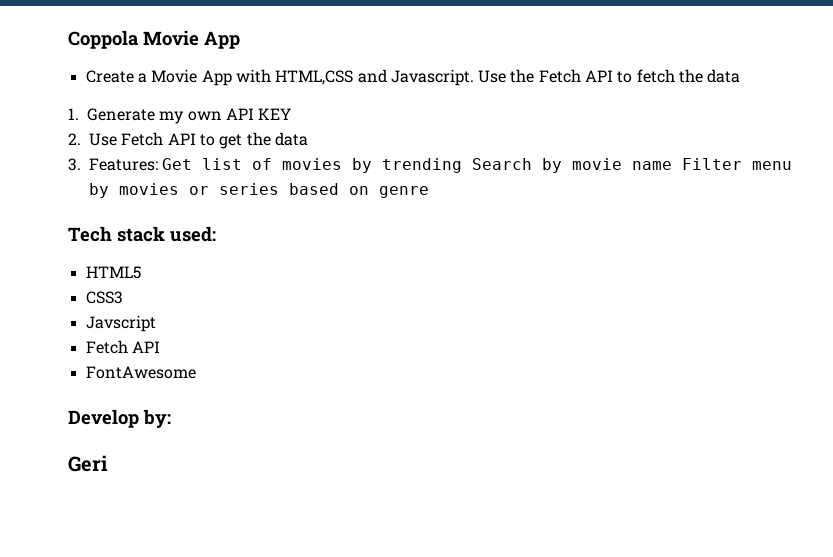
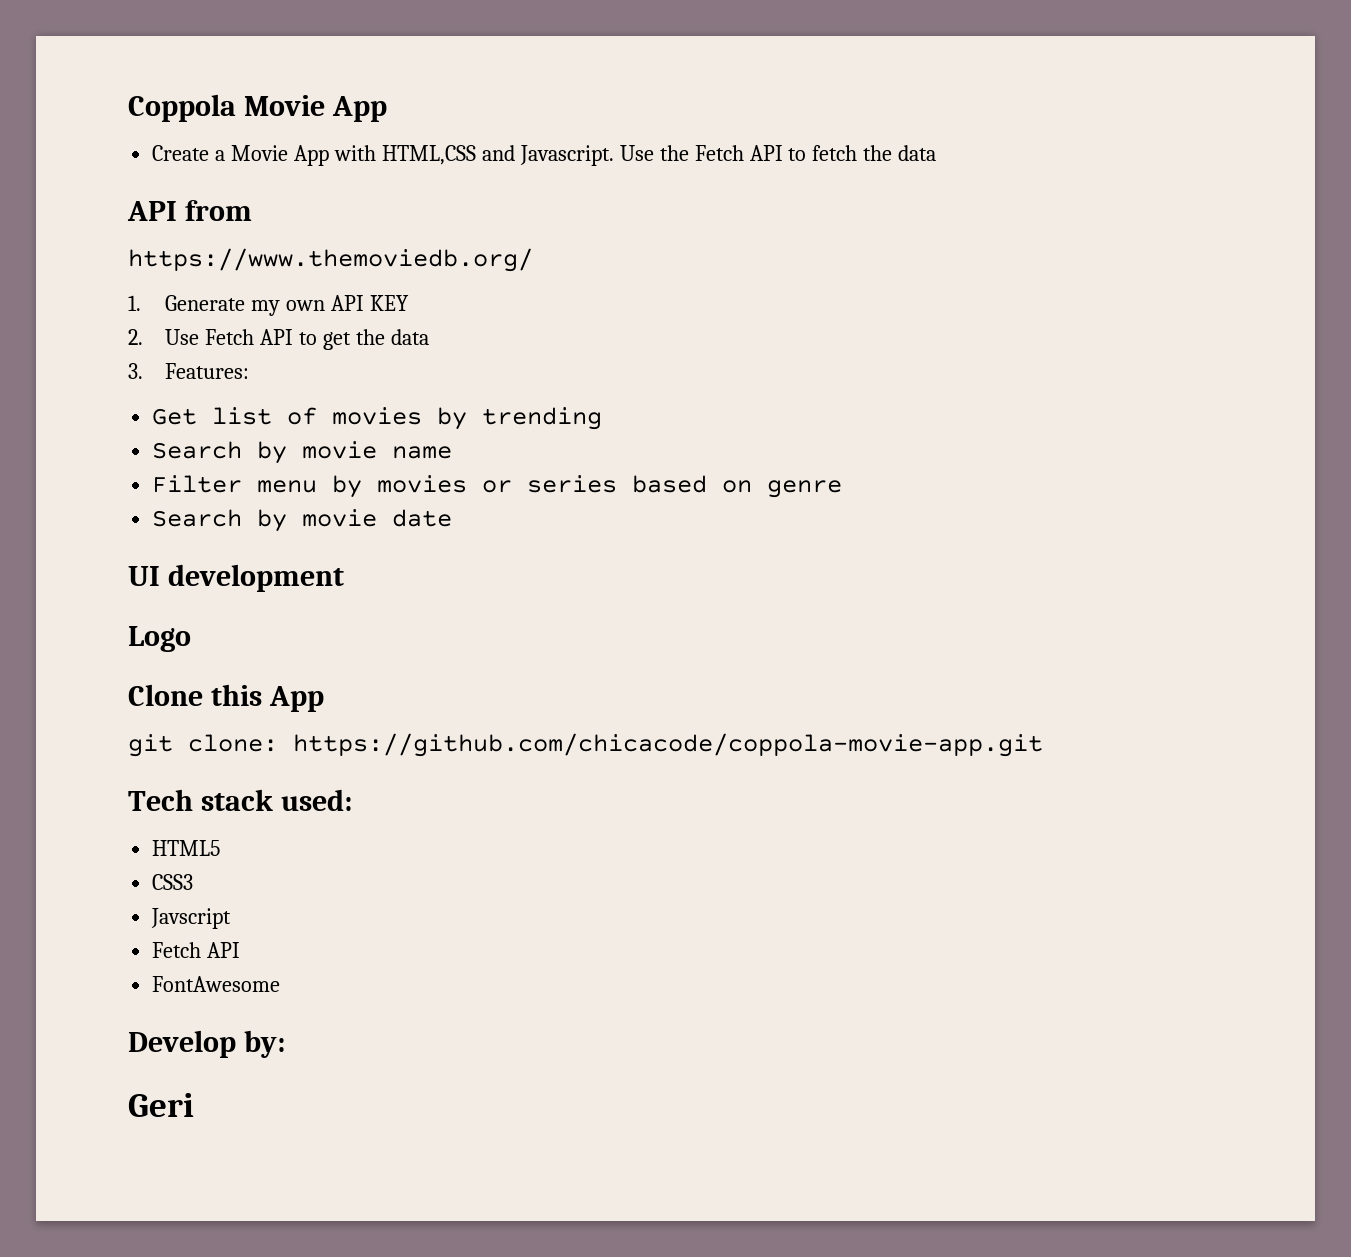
+ API from
+ https://www.themoviedb.org/
- 3. Features: Get list of movies by trending Search by movie name Filter menu by movies or series based on genre
+ 3. Features:
+ Get list of movies by trending
+ Search by movie name
+ Filter menu by movies or series based on genre
+ Search by movie date
+ UI development
+ Logo
+ Clone this App
+ git clone: https://github.com/chicacode/coppola-movie-app.git

